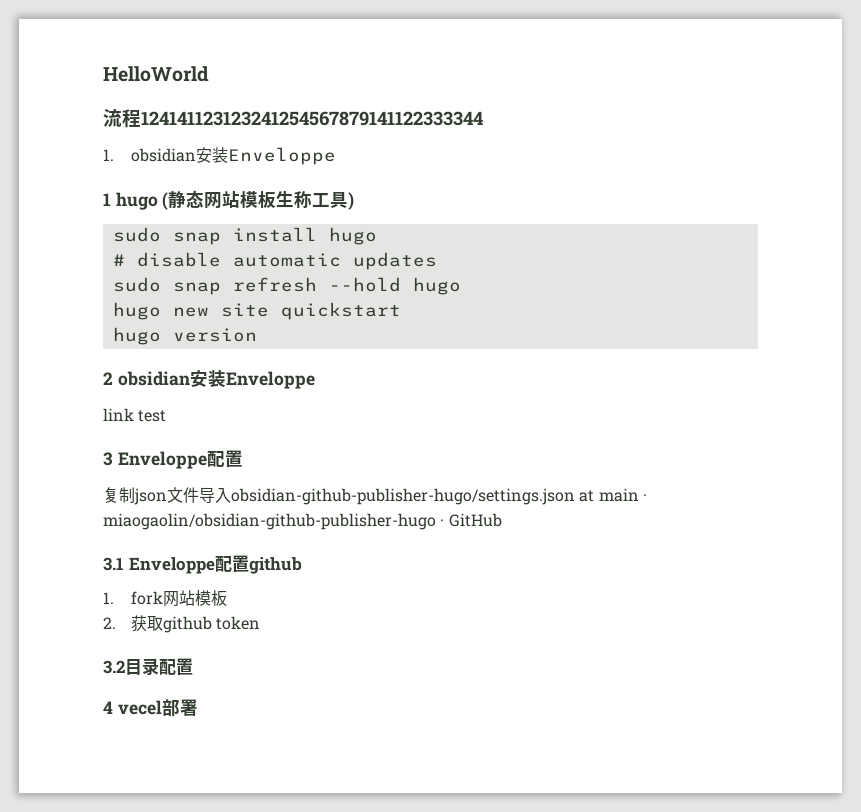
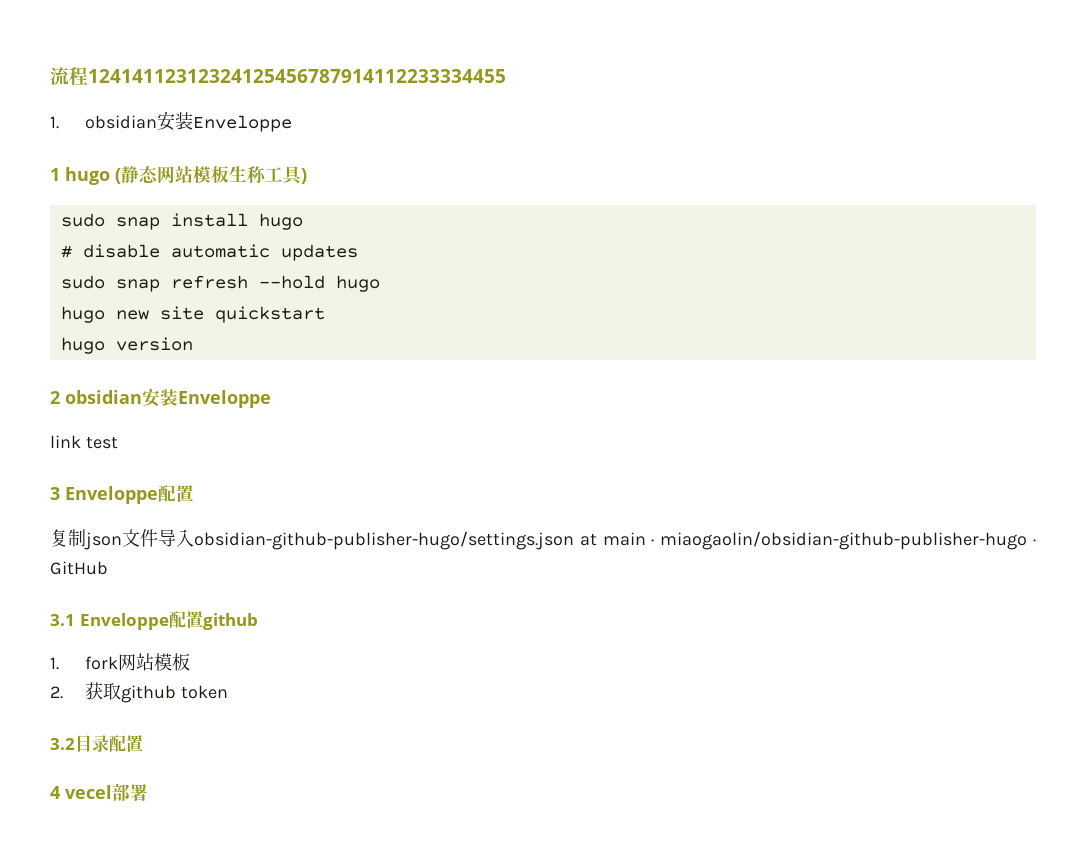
- HelloWorld
- 流程124141123123241254567879141122333344
+ 流程12414112312324125456787914112233334455

